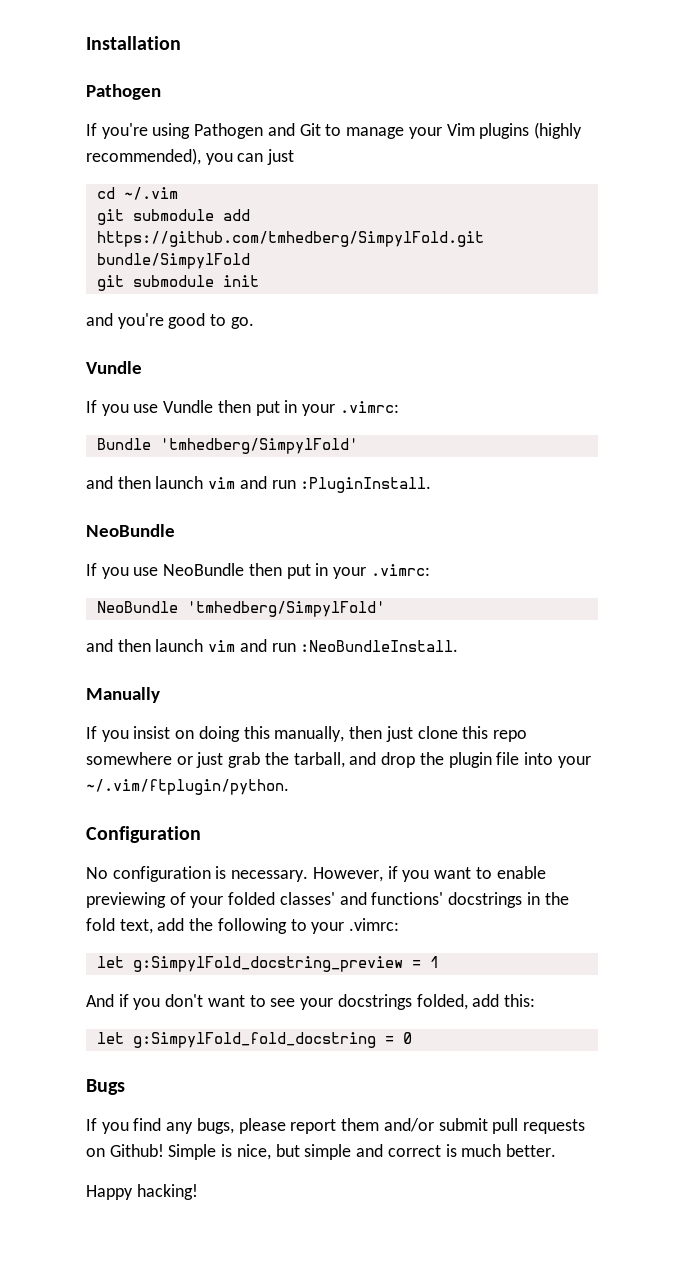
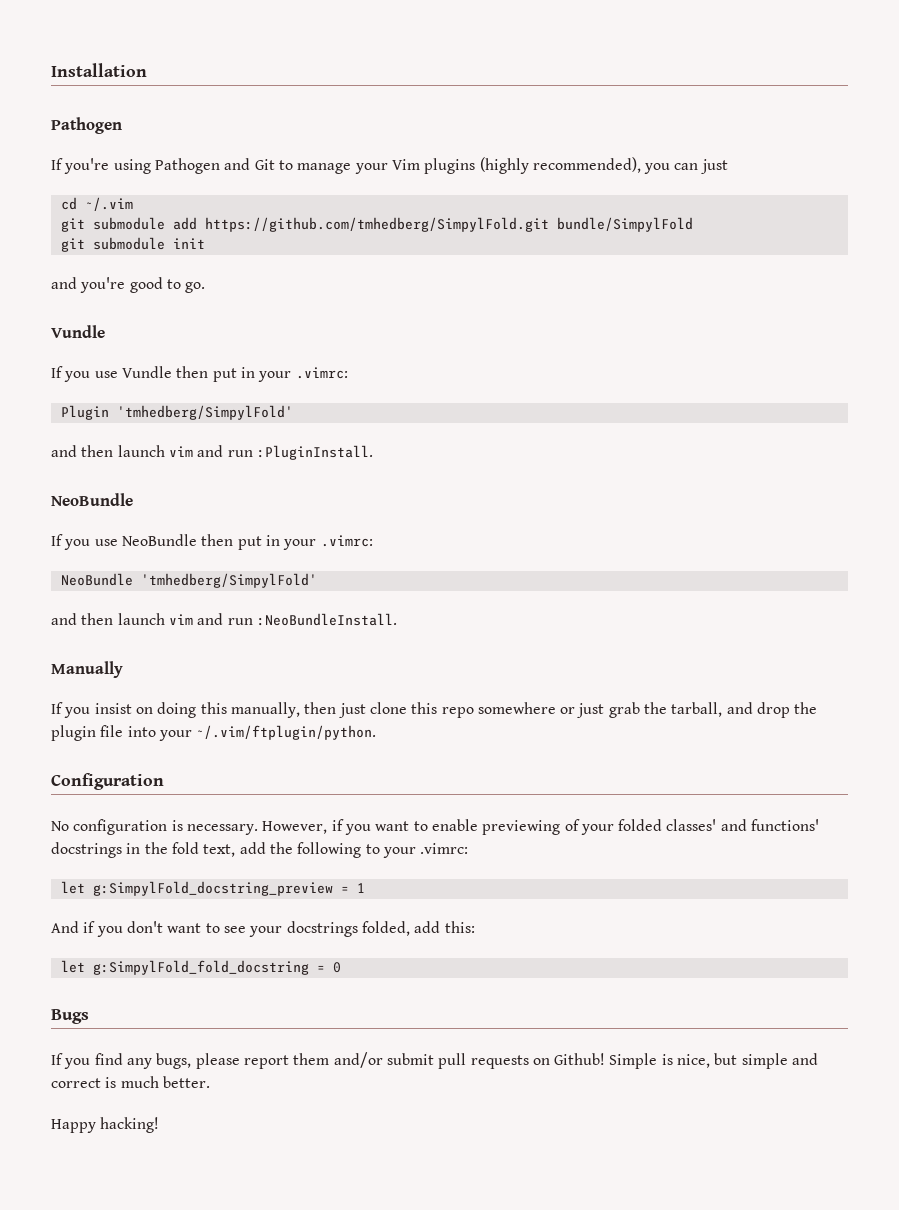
- Bundle 'tmhedberg/SimpylFold'
+ Plugin 'tmhedberg/SimpylFold'

